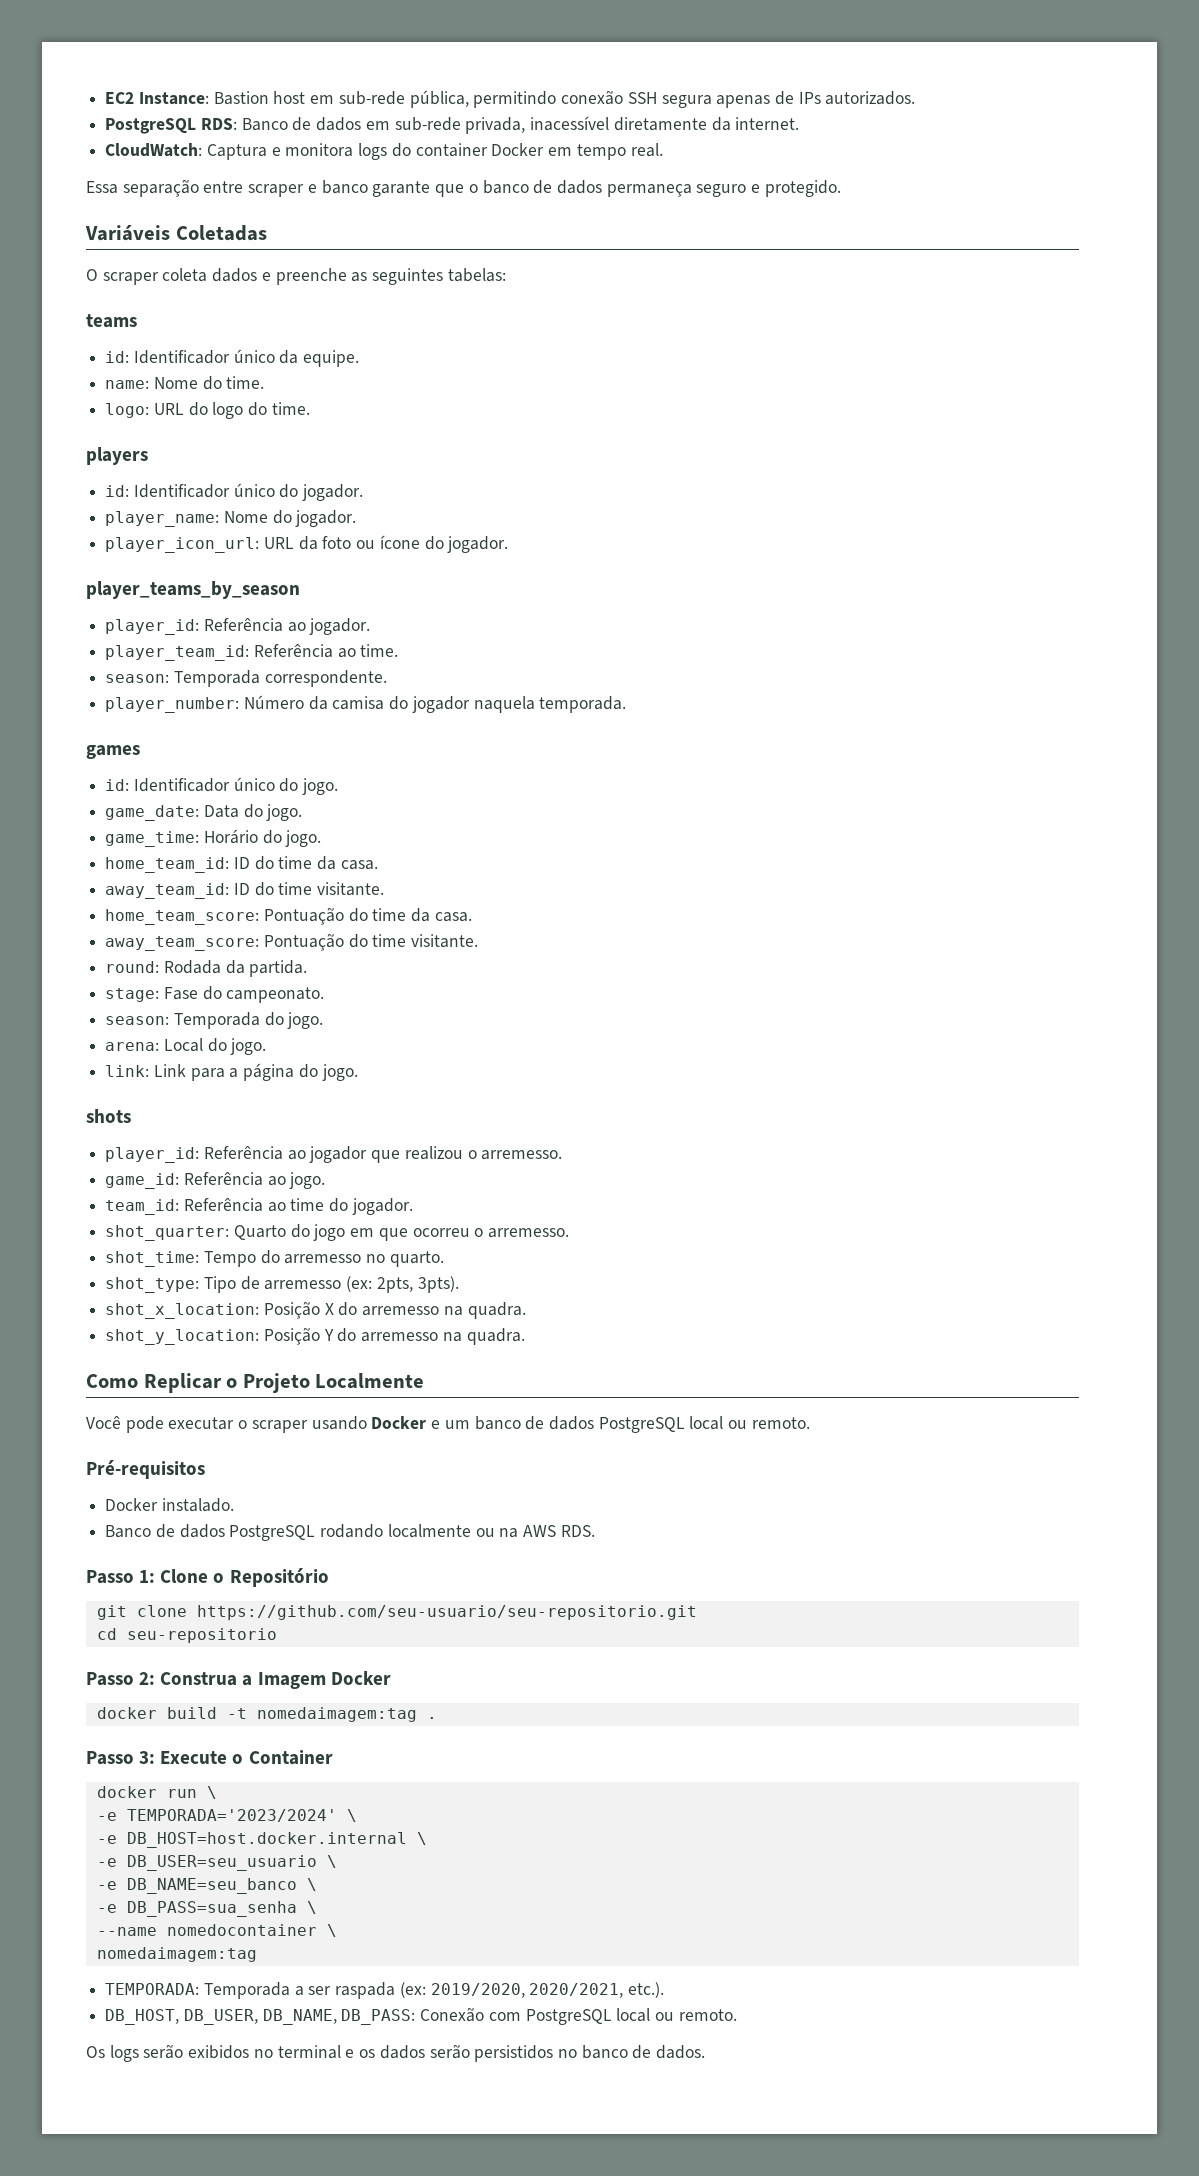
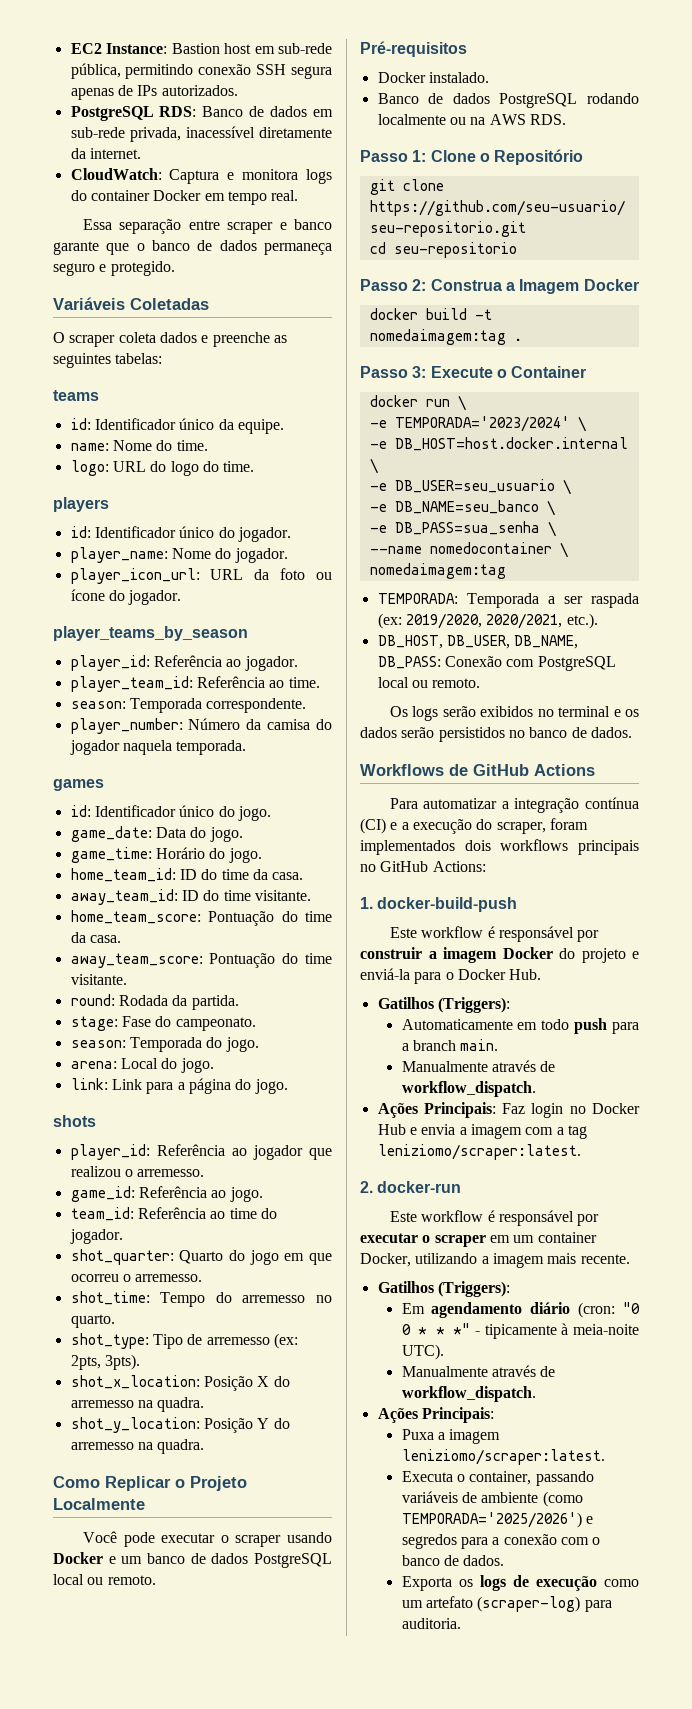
+ Workflows de GitHub Actions
+ Para automatizar a integração contínua (CI) e a execução do scraper, foram implementados dois workflows principais no GitHub Actions:
+ 1. docker-build-push
+ Este workflow é responsável por construir a imagem Docker do projeto e enviá-la para o Docker Hub.
+ Gatilhos (Triggers):
+ Automaticamente em todo push para a branch main.
+ Manualmente através de workflow_dispatch.
+ Ações Principais: Faz login no Docker Hub e envia a imagem com a tag leniziomo/scraper:latest.
+ 2. docker-run
+ Este workflow é responsável por executar o scraper em um container Docker, utilizando a imagem mais recente.
+ Gatilhos (Triggers):
+ Em agendamento diário (cron: "0 0 * * *" - tipicamente à meia-noite UTC).
+ Manualmente através de workflow_dispatch.
+ Ações Principais:
+ Puxa a imagem leniziomo/scraper:latest.
+ Executa o container, passando variáveis de ambiente (como TEMPORADA='2025/2026') e segredos para a conexão com o banco de dados.
+ Exporta os logs de execução como um artefato (scraper-log) para auditoria.

